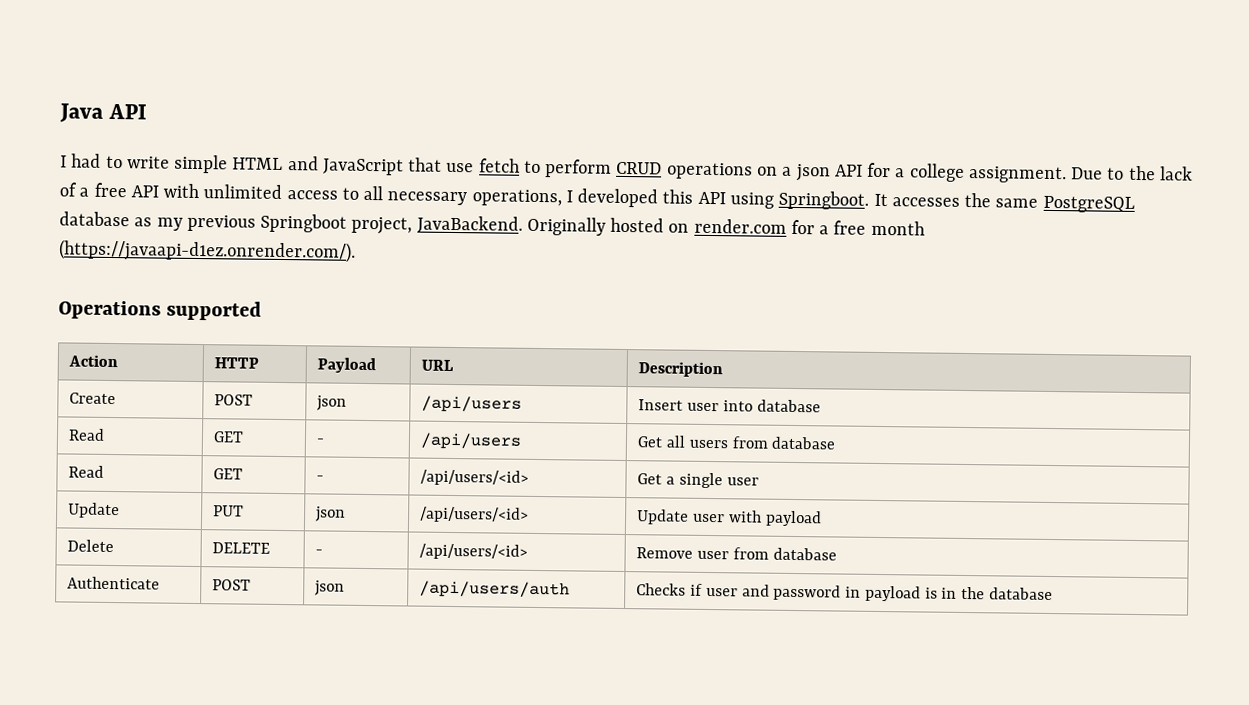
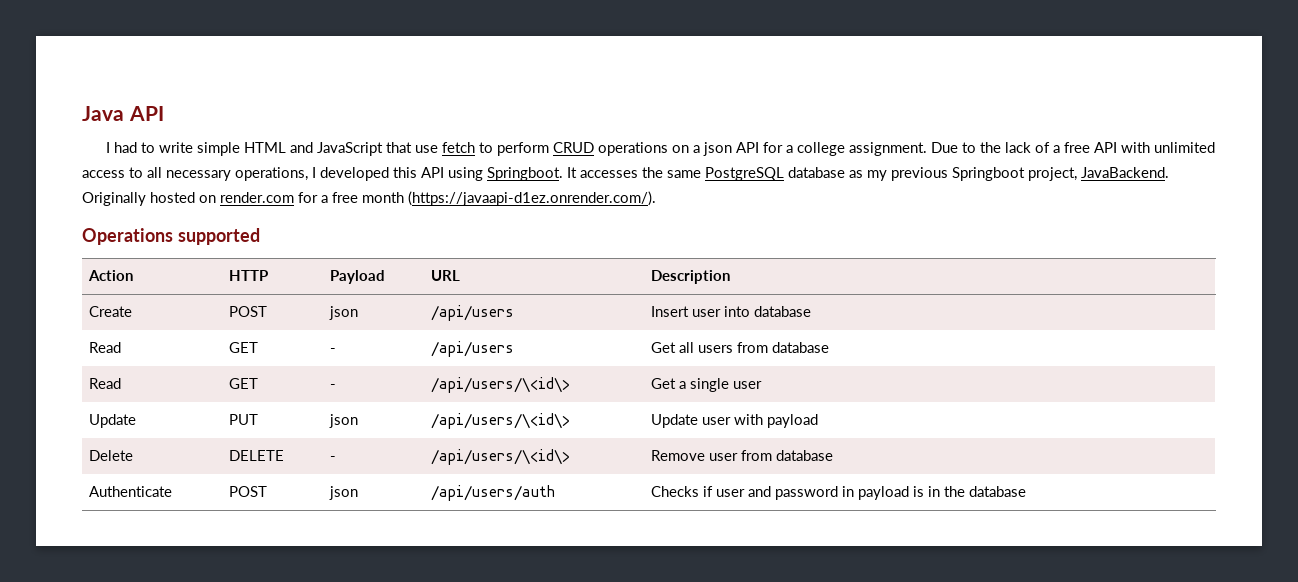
- Read | GET | - | /api/users/<id> | Get a single user
+ Read | GET | - | /api/users/\<id\> | Get a single user
- Update | PUT | json | /api/users/<id> | Update user with payload
+ Update | PUT | json | /api/users/\<id\> | Update user with payload
- Delete | DELETE | - | /api/users/<id> | Remove user from database
+ Delete | DELETE | - | /api/users/\<id\> | Remove user from database

